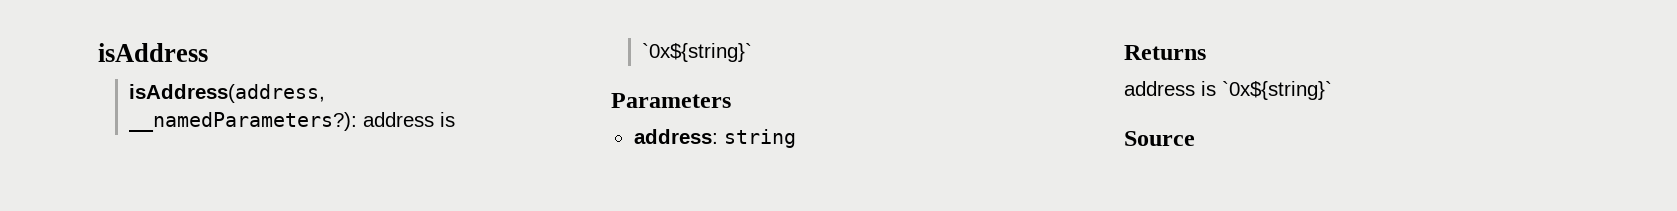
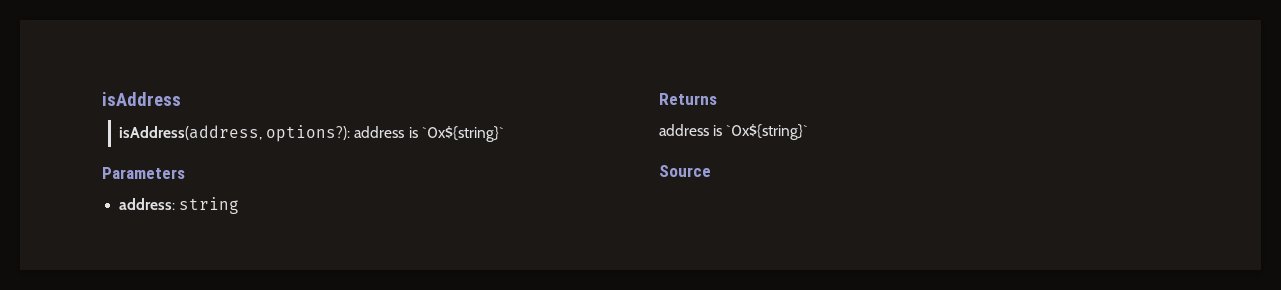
- isAddress(address, __namedParameters?): address is `0x${string}`
+ isAddress(address, options?): address is `0x${string}`

